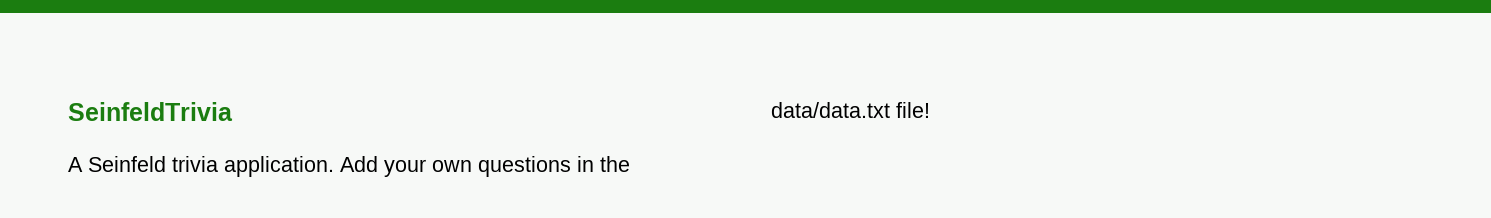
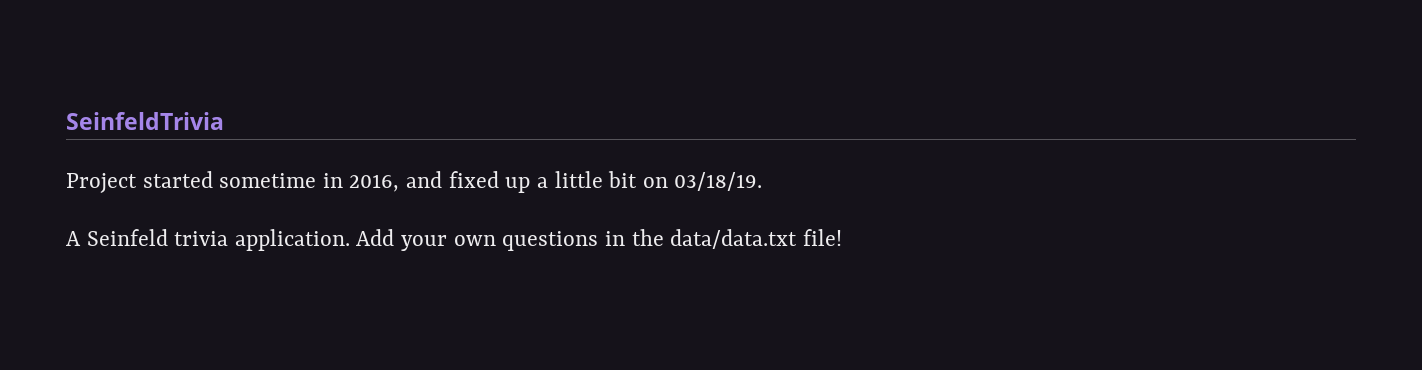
+ Project started sometime in 2016, and fixed up a little bit on 03/18/19.

